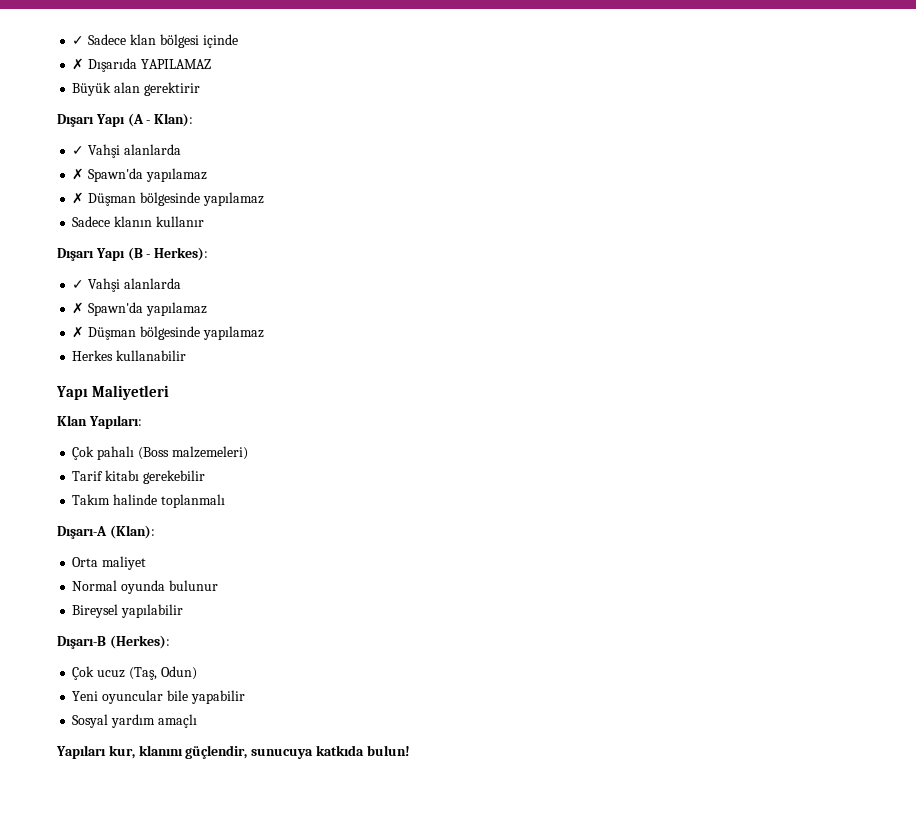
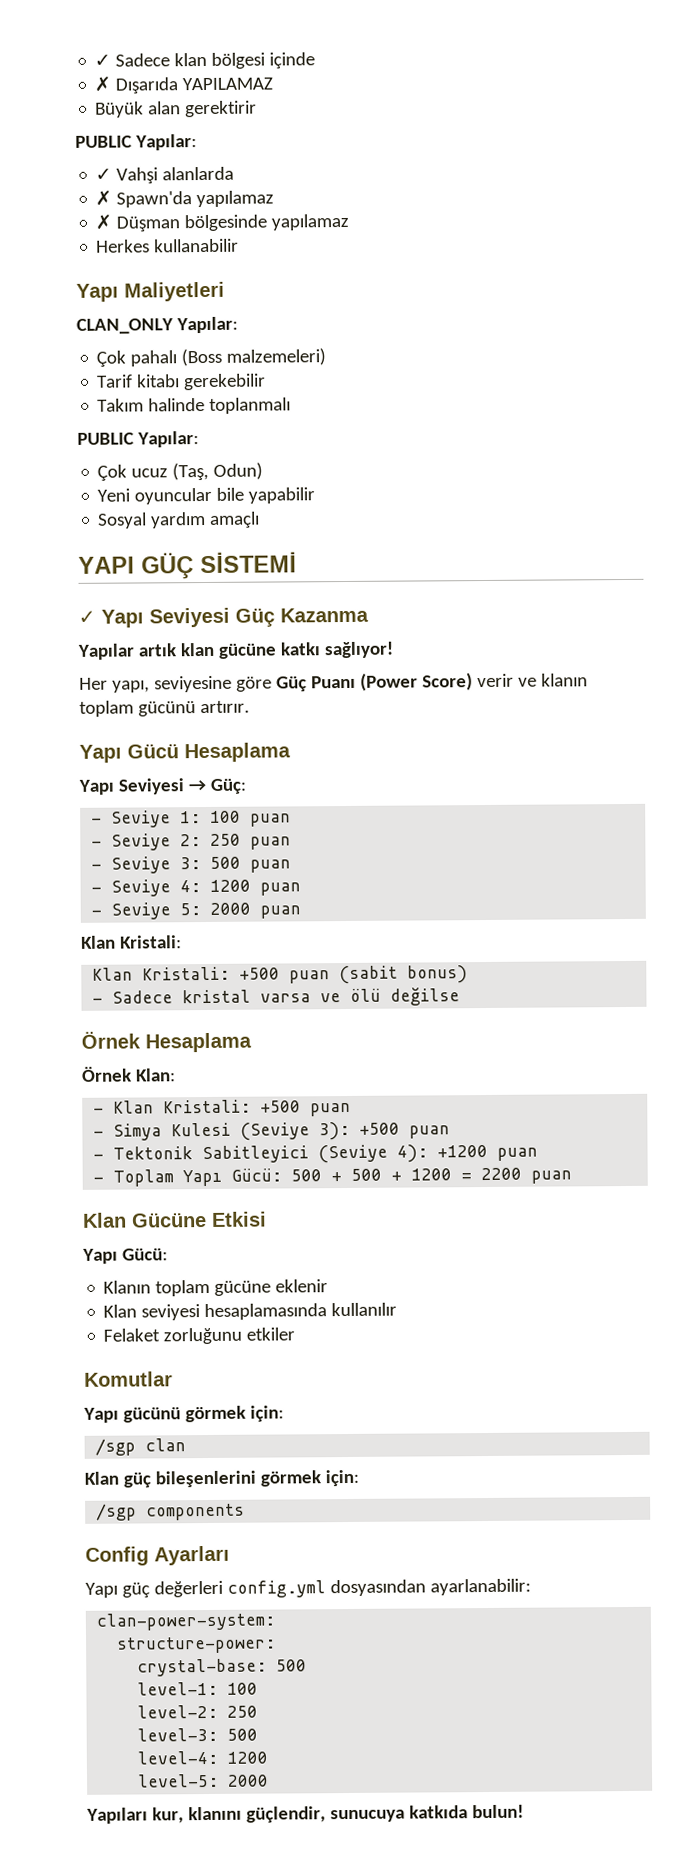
  Büyük alan gerektirir
- Dışarı Yapı (A - Klan):
- ✓ Vahşi alanlarda
- ✗ Spawn'da yapılamaz
- ✗ Düşman bölgesinde yapılamaz
- Sadece klanın kullanır
- Dışarı Yapı (B - Herkes):
+ PUBLIC Yapılar:
- Klan Yapıları:
+ CLAN_ONLY Yapılar:
  Takım halinde toplanmalı
- Dışarı-A (Klan):
- Orta maliyet
- Normal oyunda bulunur
- Bireysel yapılabilir
- Dışarı-B (Herkes):
+ PUBLIC Yapılar:
+ YAPI GÜÇ SİSTEMİ
+ ✓ Yapı Seviyesi Güç Kazanma
+ Yapılar artık klan gücüne katkı sağlıyor!
+ Her yapı, seviyesine göre Güç Puanı (Power Score) verir ve klanın toplam gücünü artırır.
+ Yapı Gücü Hesaplama
+ Yapı Seviyesi → Güç:
+ - Seviye 1: 100 puan
+ - Seviye 2: 250 puan
+ - Seviye 3: 500 puan
+ - Seviye 4: 1200 puan
+ - Seviye 5: 2000 puan
+ Klan Kristali:
+ Klan Kristali: +500 puan (sabit bonus)
+ - Sadece kristal varsa ve ölü değilse
+ Örnek Hesaplama
+ Örnek Klan:
+ - Klan Kristali: +500 puan
+ - Simya Kulesi (Seviye 3): +500 puan
+ - Tektonik Sabitleyici (Seviye 4): +1200 puan
+ - Toplam Yapı Gücü: 500 + 500 + 1200 = 2200 puan
+ Klan Gücüne Etkisi
+ Yapı Gücü:
+ Klanın toplam gücüne eklenir
+ Klan seviyesi hesaplamasında kullanılır
+ Felaket zorluğunu etkiler
+ Komutlar
+ Yapı gücünü görmek için:
+ /sgp clan
+ Klan güç bileşenlerini görmek için:
+ /sgp components
+ Config Ayarları
+ Yapı güç değerleri config.yml dosyasından ayarlanabilir:
+ clan-power-system:
+ structure-power:
+ crystal-base: 500
+ level-1: 100
+ level-2: 250
+ level-3: 500
+ level-4: 1200
+ level-5: 2000

